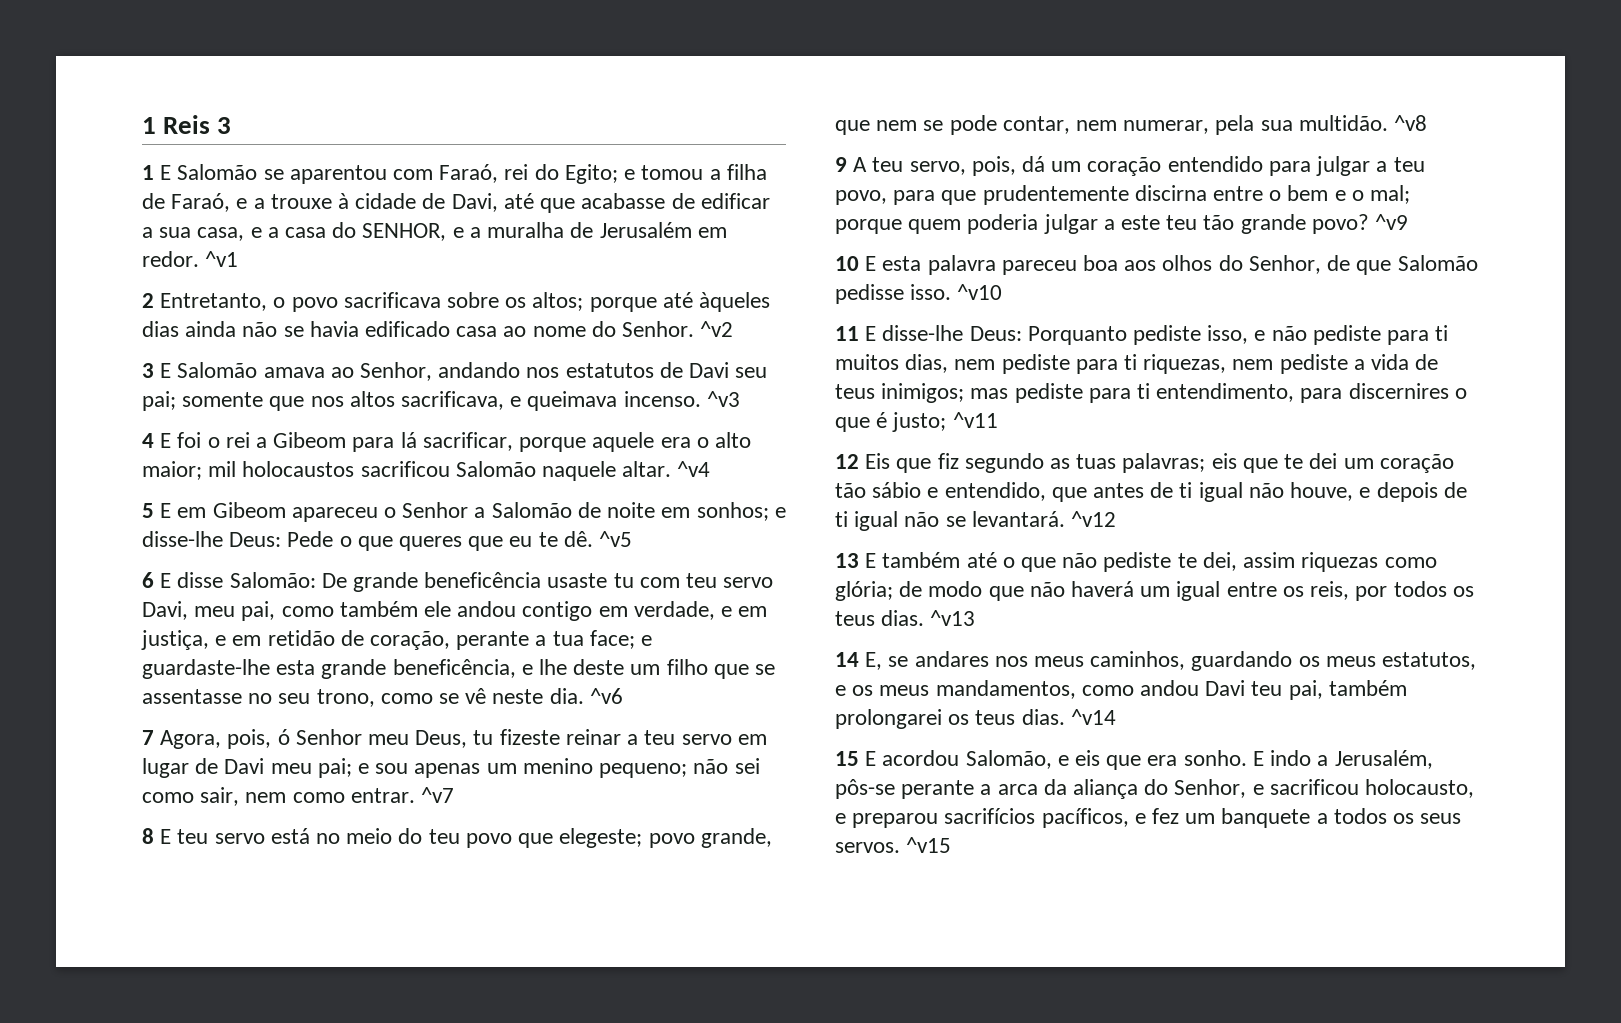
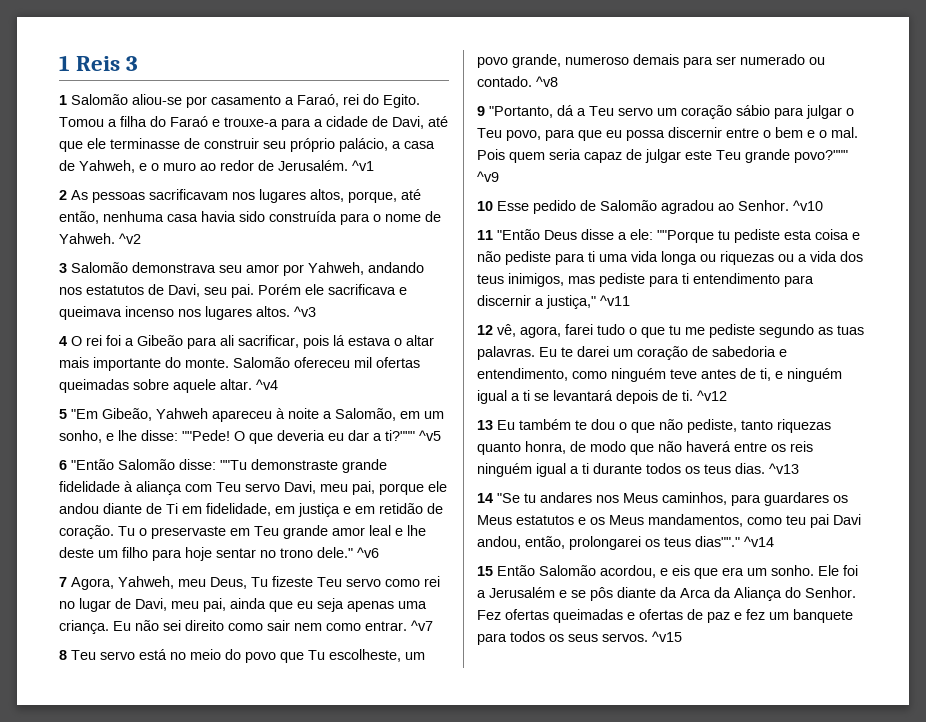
- 1 E Salomão se aparentou com Faraó, rei do Egito; e tomou a filha de Faraó, e a trouxe à cidade de Davi, até que acabasse de edificar a sua casa, e a casa do SENHOR, e a muralha de Jerusalém em redor. ^v1
- 2 Entretanto, o povo sacrificava sobre os altos; porque até àqueles dias ainda não se havia edificado casa ao nome do Senhor. ^v2
- 3 E Salomão amava ao Senhor, andando nos estatutos de Davi seu pai; somente que nos altos sacrificava, e queimava incenso. ^v3
- 4 E foi o rei a Gibeom para lá sacrificar, porque aquele era o alto maior; mil holocaustos sacrificou Salomão naquele altar. ^v4
- 5 E em Gibeom apareceu o Senhor a Salomão de noite em sonhos; e disse-lhe Deus: Pede o que queres que eu te dê. ^v5
- 6 E disse Salomão: De grande beneficência usaste tu com teu servo Davi, meu pai, como também ele andou contigo em verdade, e em justiça, e em retidão de coração, perante a tua face; e guardaste-lhe esta grande beneficência, e lhe deste um filho que se assentasse no seu trono, como se vê neste dia. ^v6
- 7 Agora, pois, ó Senhor meu Deus, tu fizeste reinar a teu servo em lugar de Davi meu pai; e sou apenas um menino pequeno; não sei como sair, nem como entrar.
+ 1 Salomão aliou-se por casamento a Faraó, rei do Egito. Tomou a filha do Faraó e trouxe-a para a cidade de Davi, até que ele terminasse de construir seu próprio palácio, a casa de Yahweh, e o muro ao redor de Jerusalém. ^v1
+ 2 As pessoas sacrificavam nos lugares altos, porque, até então, nenhuma casa havia sido construída para o nome de Yahweh. ^v2
+ 3 Salomão demonstrava seu amor por Yahweh, andando nos estatutos de Davi, seu pai. Porém ele sacrificava e queimava incenso nos lugares altos. ^v3
+ 4 O rei foi a Gibeão para ali sacrificar, pois lá estava o altar mais importante do monte. Salomão ofereceu mil ofertas queimadas sobre aquele altar. ^v4
+ 5 "Em Gibeão, Yahweh apareceu à noite a Salomão, em um sonho, e lhe disse: ""Pede! O que deveria eu dar a ti?""" ^v5
+ 6 "Então Salomão disse: ""Tu demonstraste grande fidelidade à aliança com Teu servo Davi, meu pai, porque ele andou diante de Ti em fidelidade, em justiça e em retidão de coração. Tu o preservaste em Teu grande amor leal e lhe deste um filho para hoje sentar no trono dele." ^v6
+ 7 Agora, Yahweh, meu Deus, Tu fizeste Teu servo como rei no lugar de Davi, meu pai, ainda que eu seja apenas uma criança. Eu não sei direito como sair nem como entrar.
- 8 E teu servo está no meio do teu povo que elegeste; povo grande, que nem se pode contar, nem numerar, pela sua multidão. ^v8
- 9 A teu servo, pois, dá um coração entendido para julgar a teu povo, para que prudentemente discirna entre o bem e o mal; porque quem poderia julgar a este teu tão grande povo? ^v9
- 10 E esta palavra pareceu boa aos olhos do Senhor, de que Salomão pedisse isso. ^v10
- 11 E disse-lhe Deus: Porquanto pediste isso, e não pediste para ti muitos dias, nem pediste para ti riquezas, nem pediste a vida de teus inimigos; mas pediste para ti entendimento, para discernires o que é justo; ^v11
- 12 Eis que fiz segundo as tuas palavras; eis que te dei um coração tão sábio e entendido, que antes de ti igual não houve, e depois de ti igual não se levantará. ^v12
- 13 E também até o que não pediste te dei, assim riquezas como glória; de modo que não haverá um igual entre os reis, por todos os teus dias.
+ 8 Teu servo está no meio do povo que Tu escolheste, um povo grande, numeroso demais para ser numerado ou contado. ^v8
+ 9 "Portanto, dá a Teu servo um coração sábio para julgar o Teu povo, para que eu possa discernir entre o bem e o mal. Pois quem seria capaz de julgar este Teu grande povo?""" ^v9
+ 10 Esse pedido de Salomão agradou ao Senhor. ^v10
+ 11 "Então Deus disse a ele: ""Porque tu pediste esta coisa e não pediste para ti uma vida longa ou riquezas ou a vida dos teus inimigos, mas pediste para ti entendimento para discernir a justiça," ^v11
+ 12 vê, agora, farei tudo o que tu me pediste segundo as tuas palavras. Eu te darei um coração de sabedoria e entendimento, como ninguém teve antes de ti, e ninguém igual a ti se levantará depois de ti. ^v12
+ 13 Eu também te dou o que não pediste, tanto riquezas quanto honra, de modo que não haverá entre os reis ninguém igual a ti durante todos os teus dias.
- 14 E, se andares nos meus caminhos, guardando os meus estatutos, e os meus mandamentos, como andou Davi teu pai, também prolongarei os teus dias.
+ 14 "Se tu andares nos Meus caminhos, para guardares os Meus estatutos e os Meus mandamentos, como teu pai Davi andou, então, prolongarei os teus dias""."
- 15 E acordou Salomão, e eis que era sonho. E indo a Jerusalém, pôs-se perante a arca da aliança do Senhor, e sacrificou holocausto, e preparou sacrifícios pacíficos, e fez um banquete a todos os seus servos.
+ 15 Então Salomão acordou, e eis que era um sonho. Ele foi a Jerusalém e se pôs diante da Arca da Aliança do Senhor. Fez ofertas queimadas e ofertas de paz e fez um banquete para todos os seus servos.

